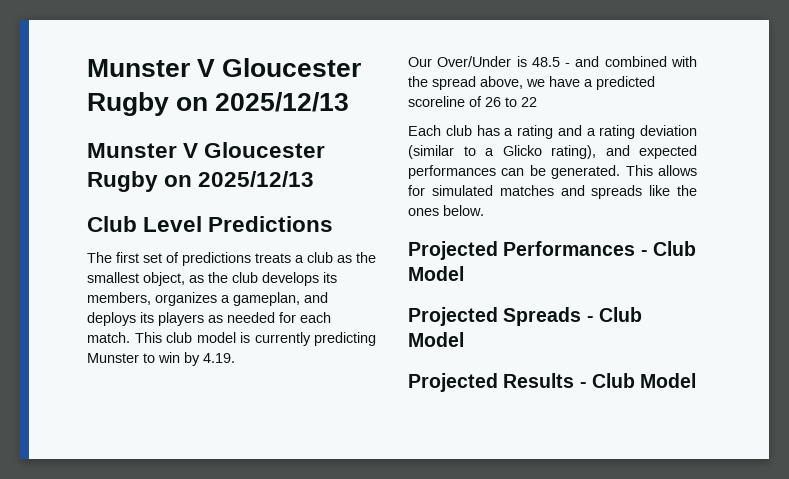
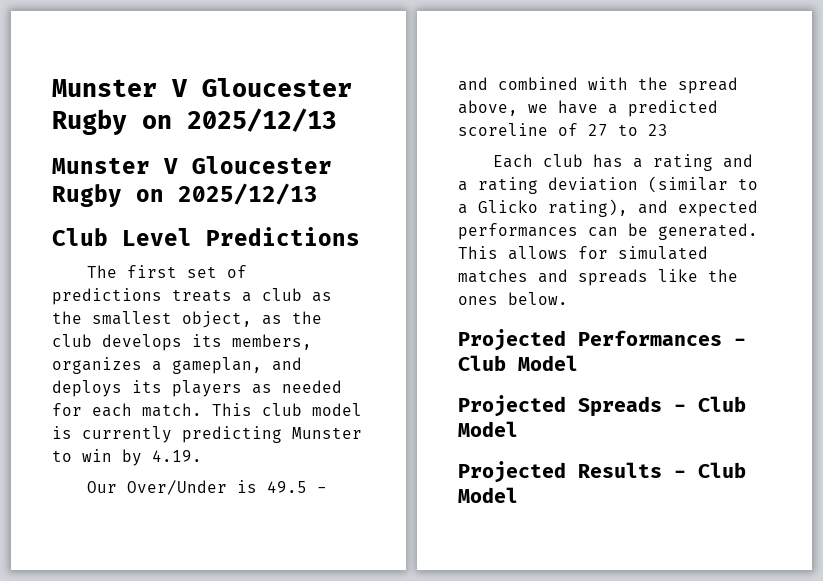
- Our Over/Under is 48.5 - and combined with the spread above, we have a predicted scoreline of 26 to 22
+ Our Over/Under is 49.5 - and combined with the spread above, we have a predicted scoreline of 27 to 23

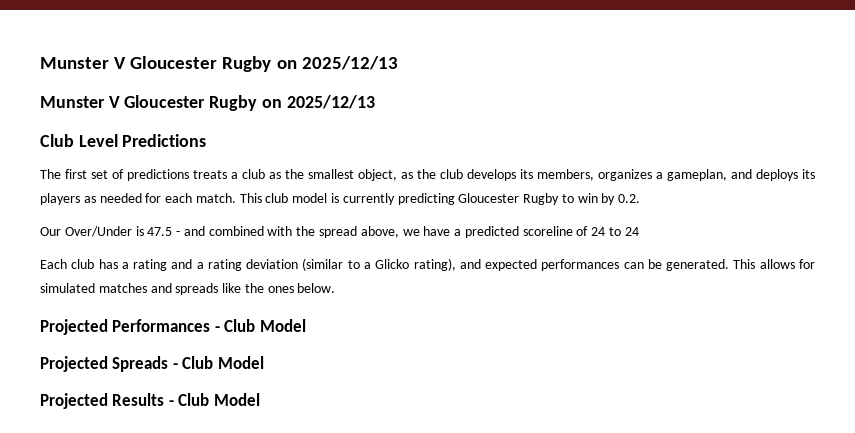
- This club model is currently predicting Munster to win by 4.19.
+ This club model is currently predicting Gloucester Rugby to win by 0.2.
- Our Over/Under is 49.5 - and combined with the spread above, we have a predicted scoreline of 27 to 23
+ Our Over/Under is 47.5 - and combined with the spread above, we have a predicted scoreline of 24 to 24

